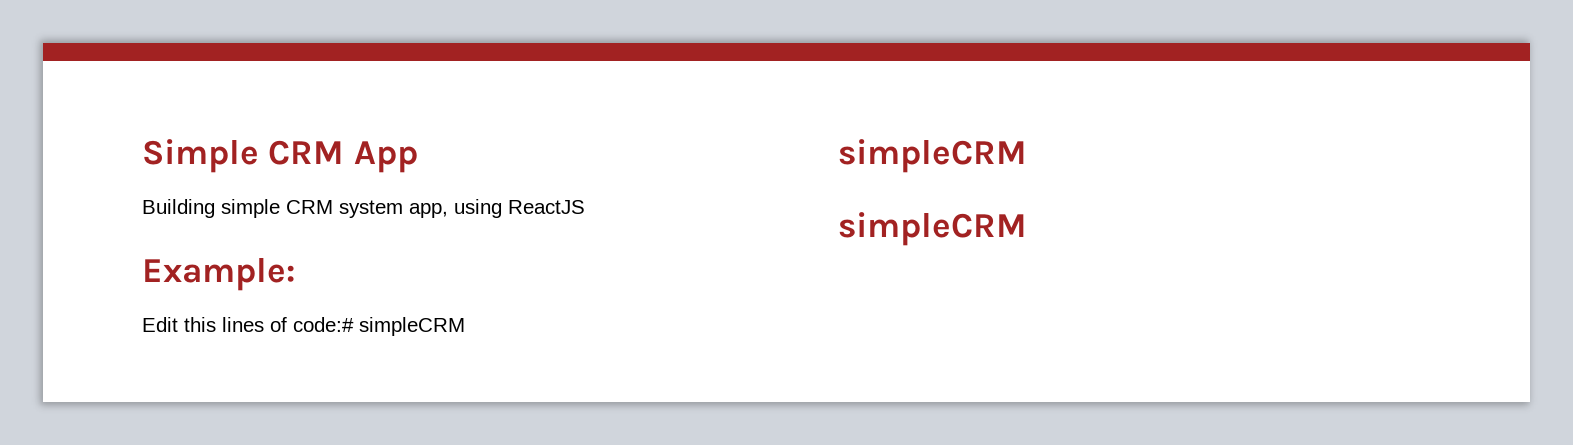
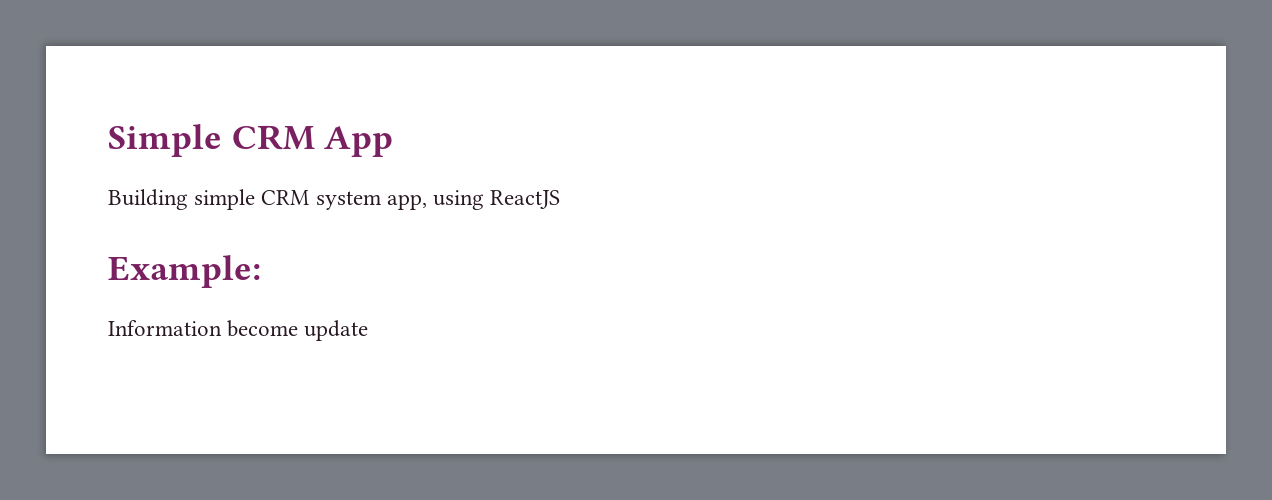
- Edit this lines of code:# simpleCRM
- simpleCRM
- simpleCRM
+ Information become update

